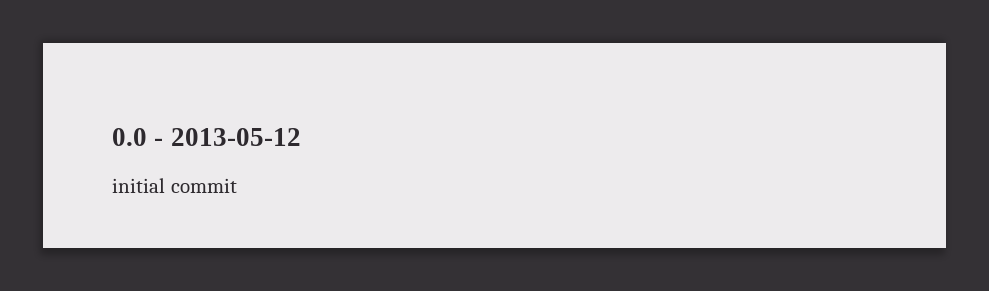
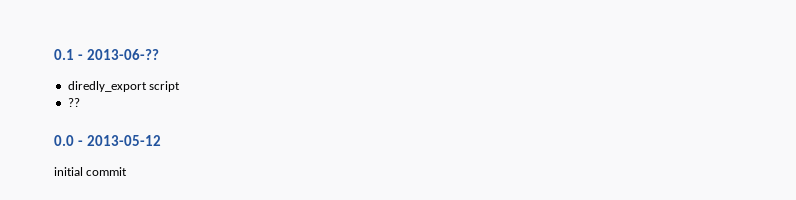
+ 0.1 - 2013-06-??
+ diredly_export script
+ ??

